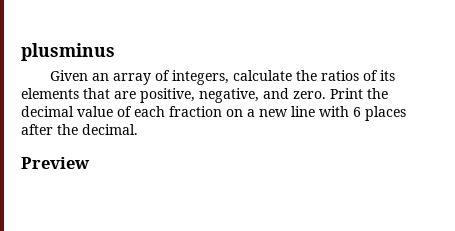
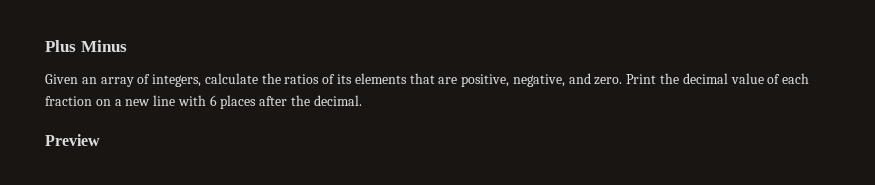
- plusminus
+ Plus Minus

